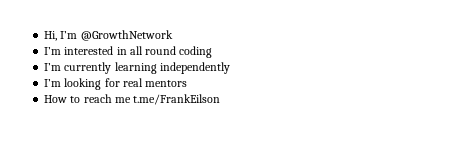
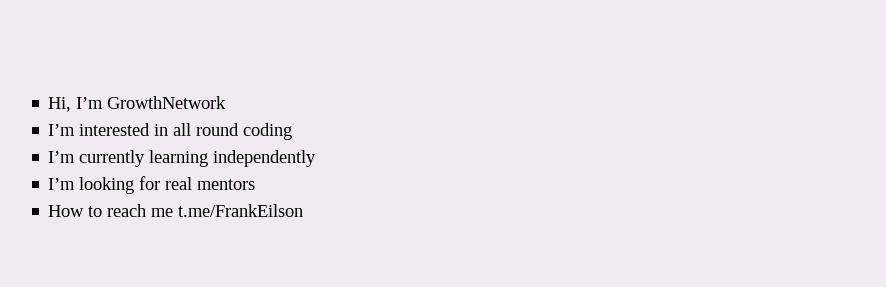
- Hi, I’m @GrowthNetwork
+ Hi, I’m GrowthNetwork

